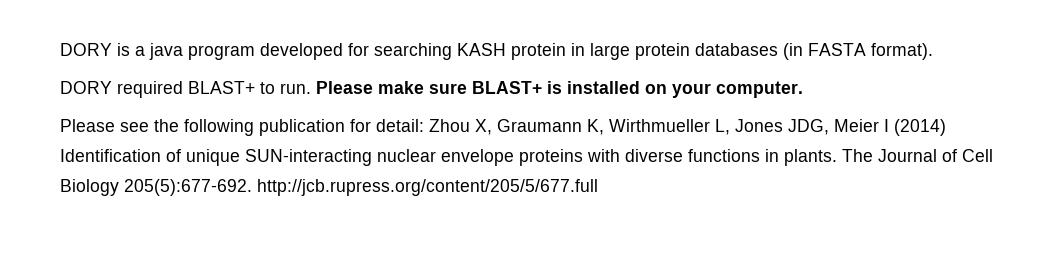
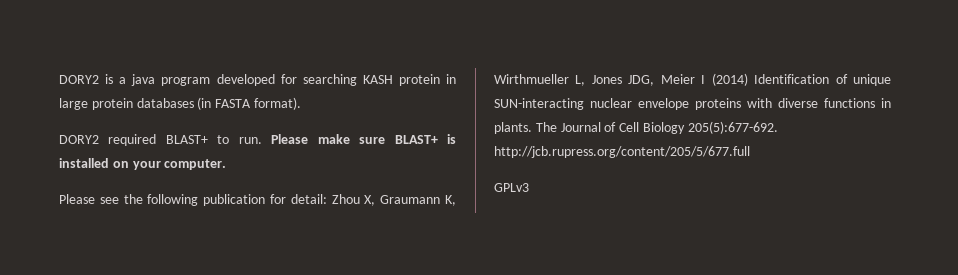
- DORY is a java program developed for searching KASH protein in large protein databases (in FASTA format).
+ DORY2 is a java program developed for searching KASH protein in large protein databases (in FASTA format).
- DORY required BLAST+ to run.
+ DORY2 required BLAST+ to run.
+ GPLv3

